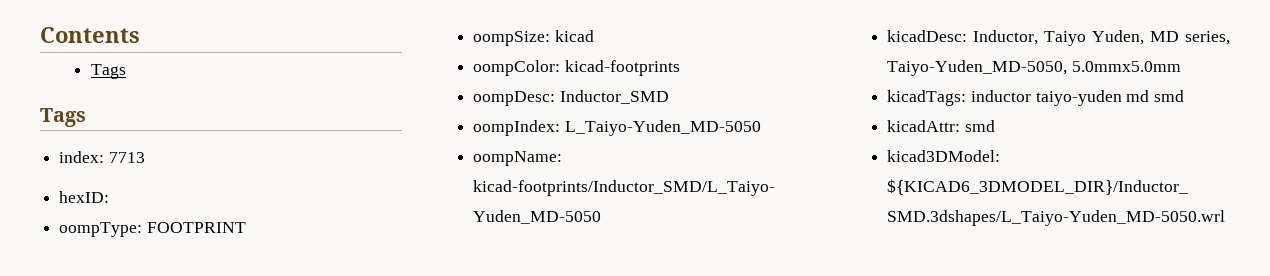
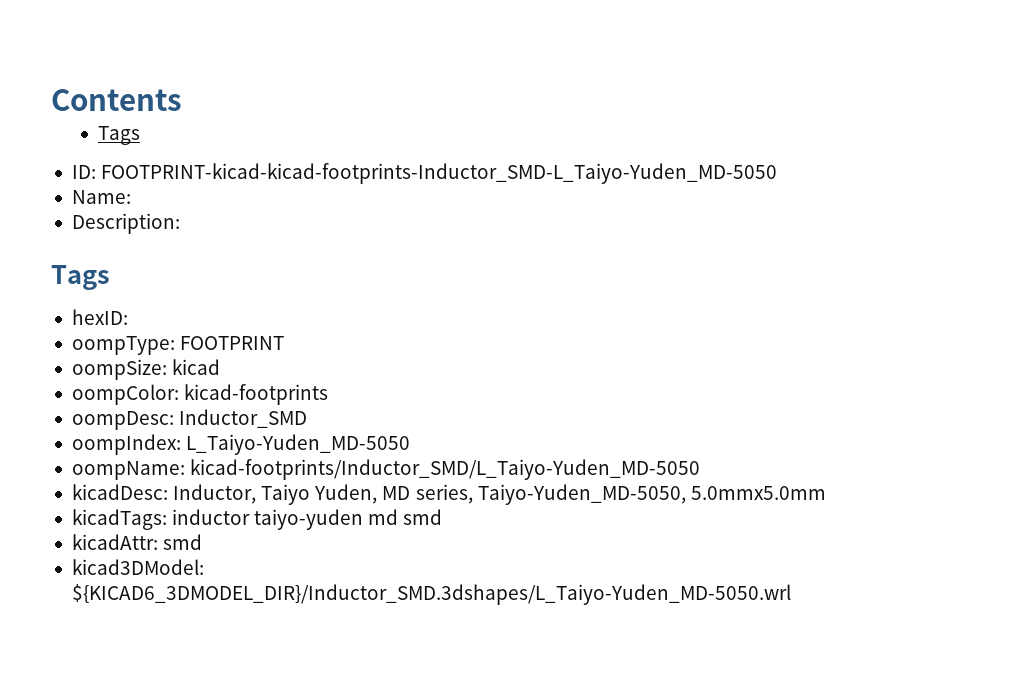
  Contents
  Tags
+ ID: FOOTPRINT-kicad-kicad-footprints-Inductor_SMD-L_Taiyo-Yuden_MD-5050
+ Name:
+ Description:
  Tags
- index: 7713

